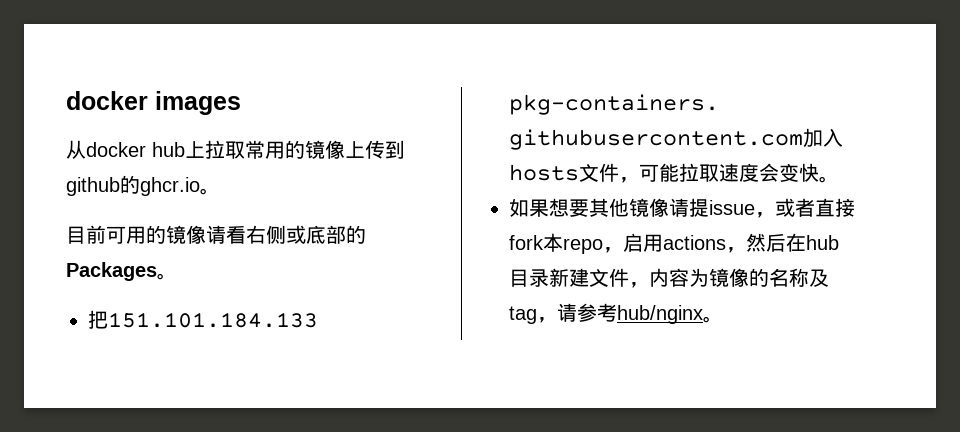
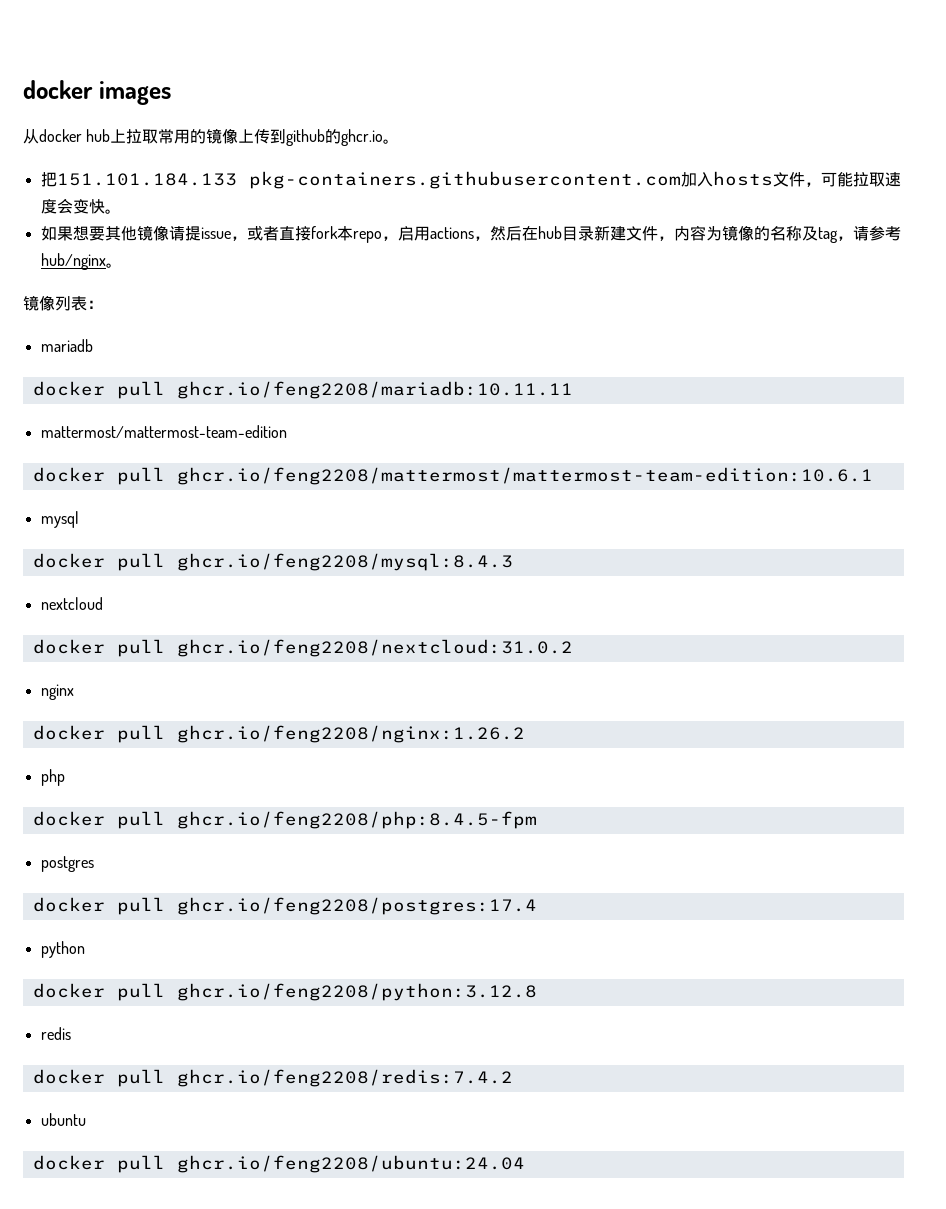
- 目前可用的镜像请看右侧或底部的Packages。
+ 镜像列表：
+ mariadb
+ docker pull ghcr.io/feng2208/mariadb:10.11.11
+ mattermost/mattermost-team-edition
+ docker pull ghcr.io/feng2208/mattermost/mattermost-team-edition:10.6.1
+ mysql
+ docker pull ghcr.io/feng2208/mysql:8.4.3
+ nextcloud
+ docker pull ghcr.io/feng2208/nextcloud:31.0.2
+ nginx
+ docker pull ghcr.io/feng2208/nginx:1.26.2
+ php
+ docker pull ghcr.io/feng2208/php:8.4.5-fpm
+ postgres
+ docker pull ghcr.io/feng2208/postgres:17.4
+ python
+ docker pull ghcr.io/feng2208/python:3.12.8
+ redis
+ docker pull ghcr.io/feng2208/redis:7.4.2
+ ubuntu
+ docker pull ghcr.io/feng2208/ubuntu:24.04

